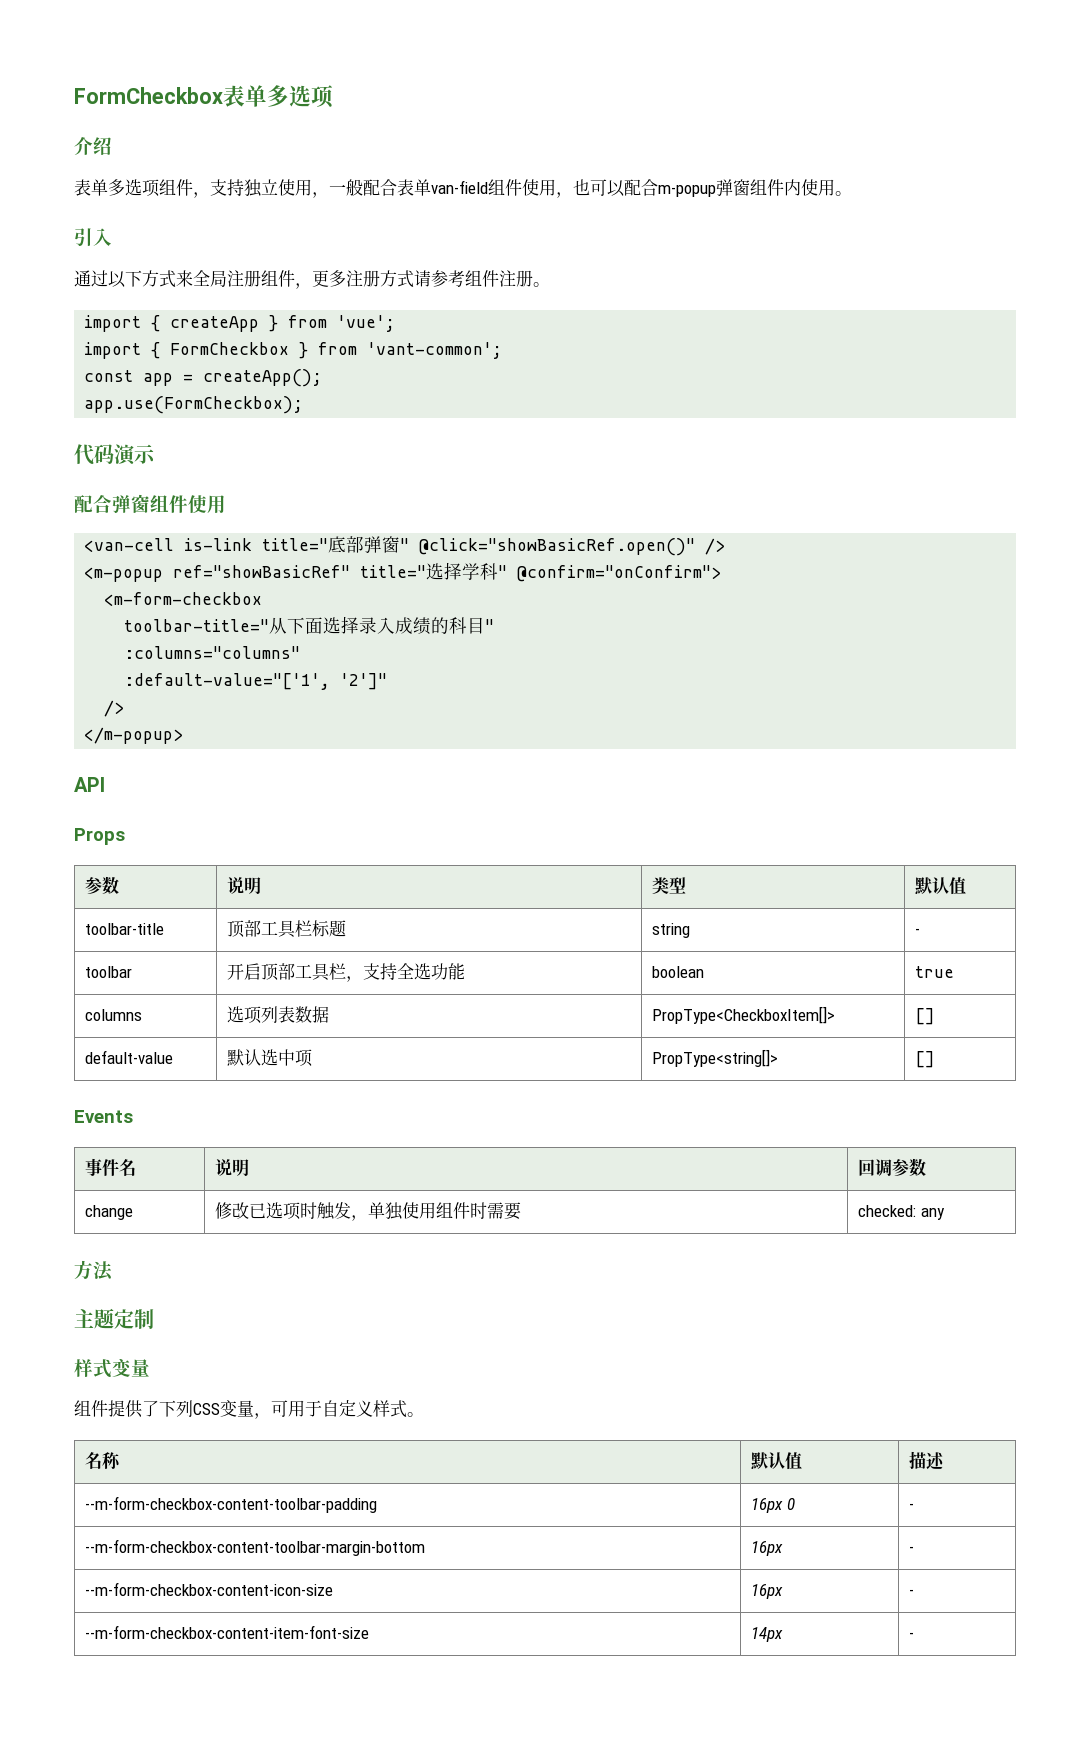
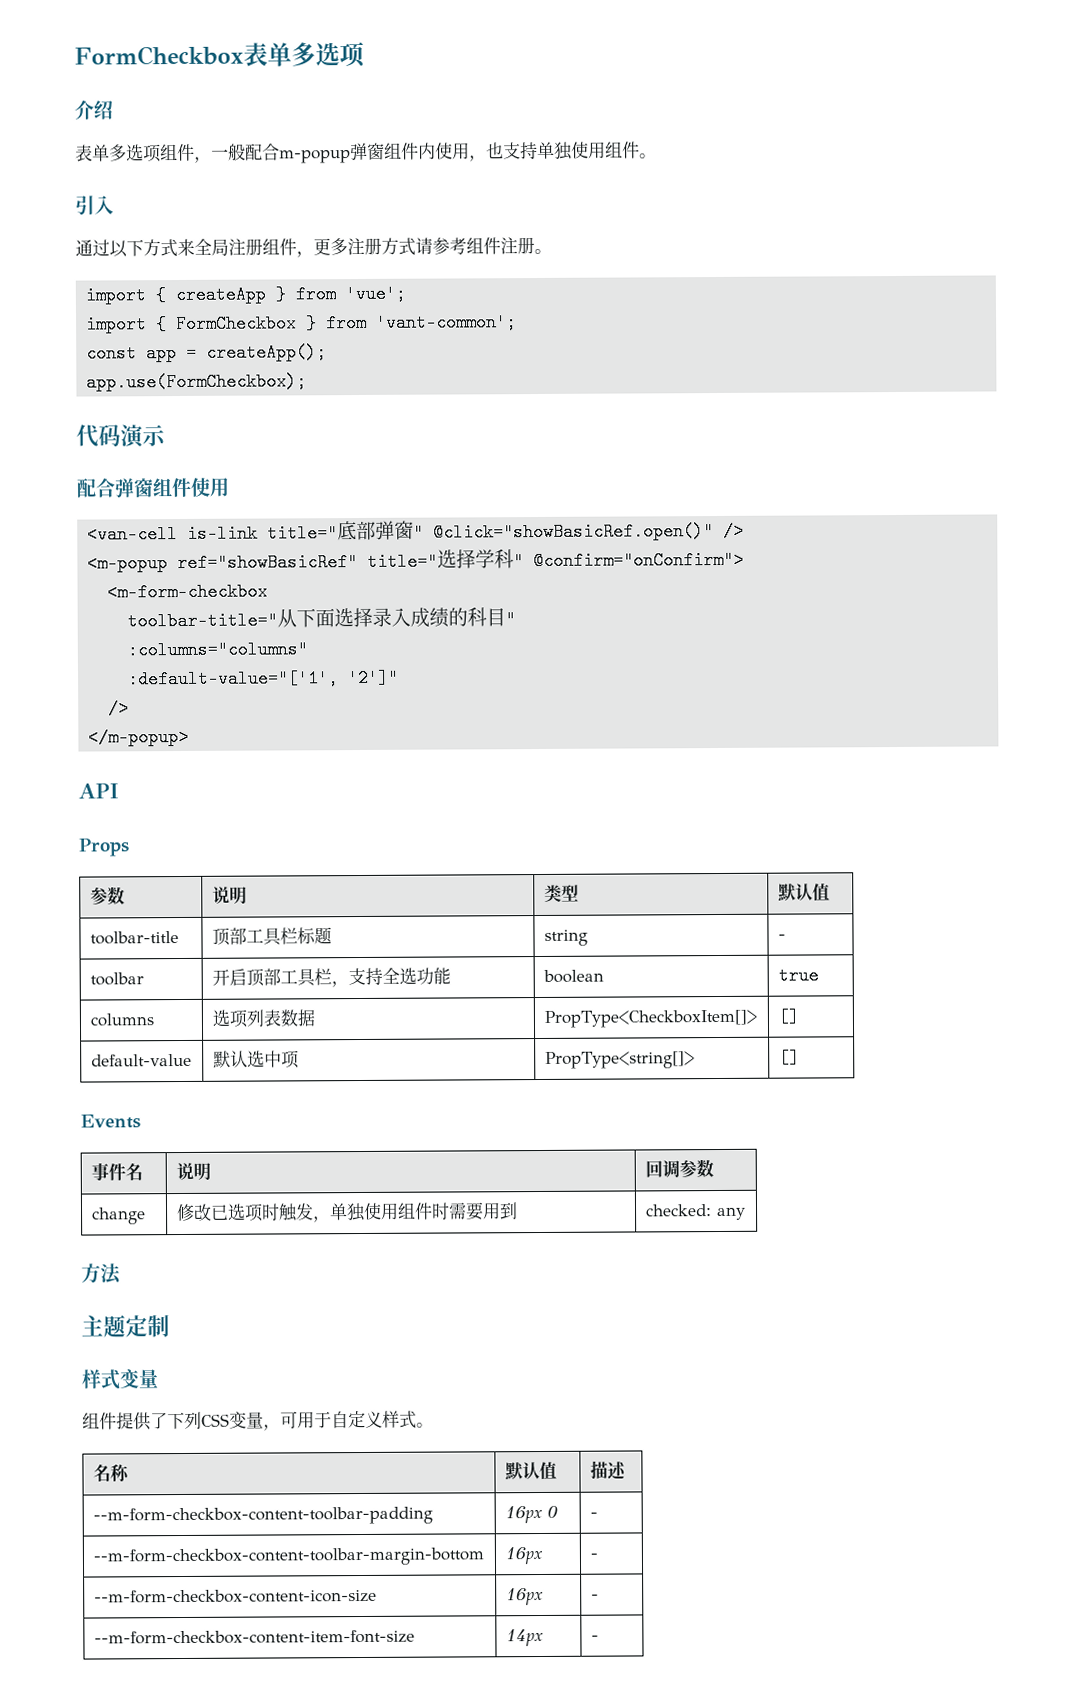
- 表单多选项组件，支持独立使用，一般配合表单van-field组件使用，也可以配合m-popup弹窗组件内使用。
+ 表单多选项组件，一般配合m-popup弹窗组件内使用，也支持单独使用组件。
- change | 修改已选项时触发，单独使用组件时需要 | checked: any
+ change | 修改已选项时触发，单独使用组件时需要用到 | checked: any

